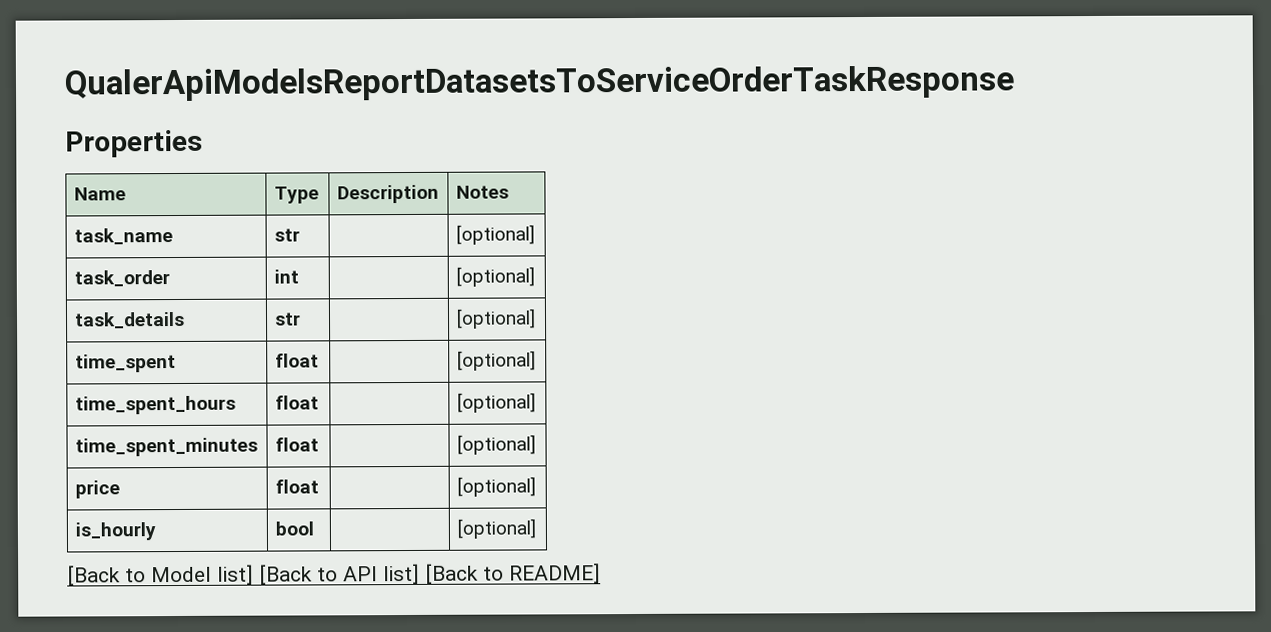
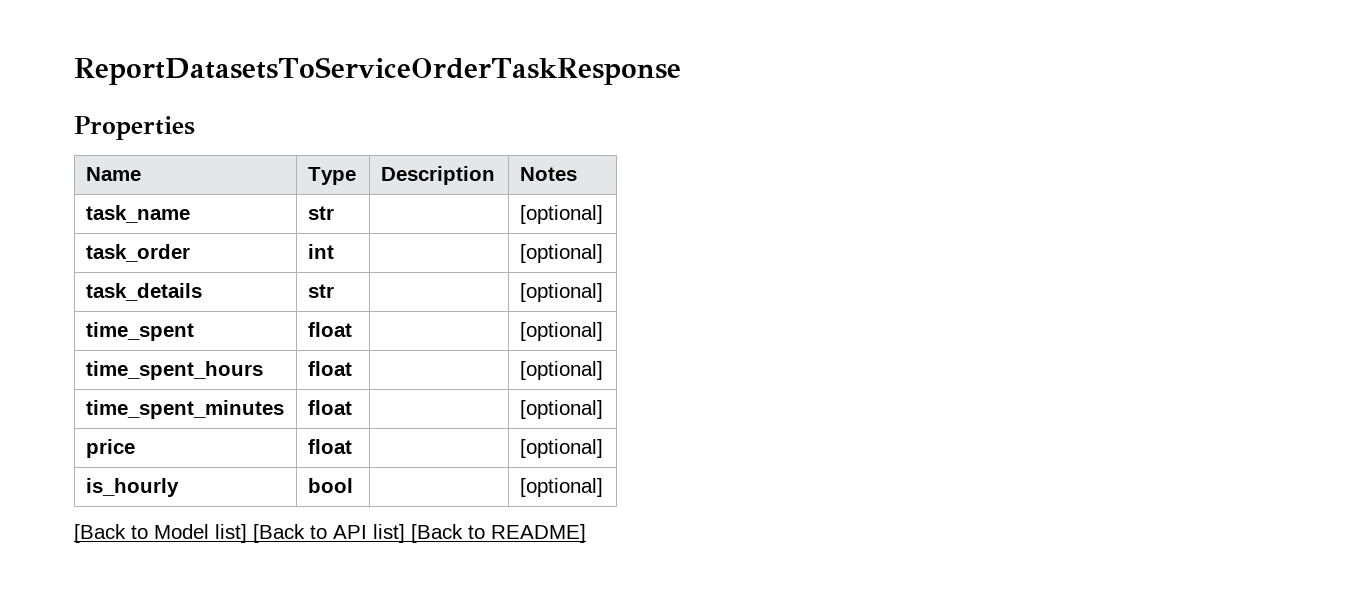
- QualerApiModelsReportDatasetsToServiceOrderTaskResponse
+ ReportDatasetsToServiceOrderTaskResponse

